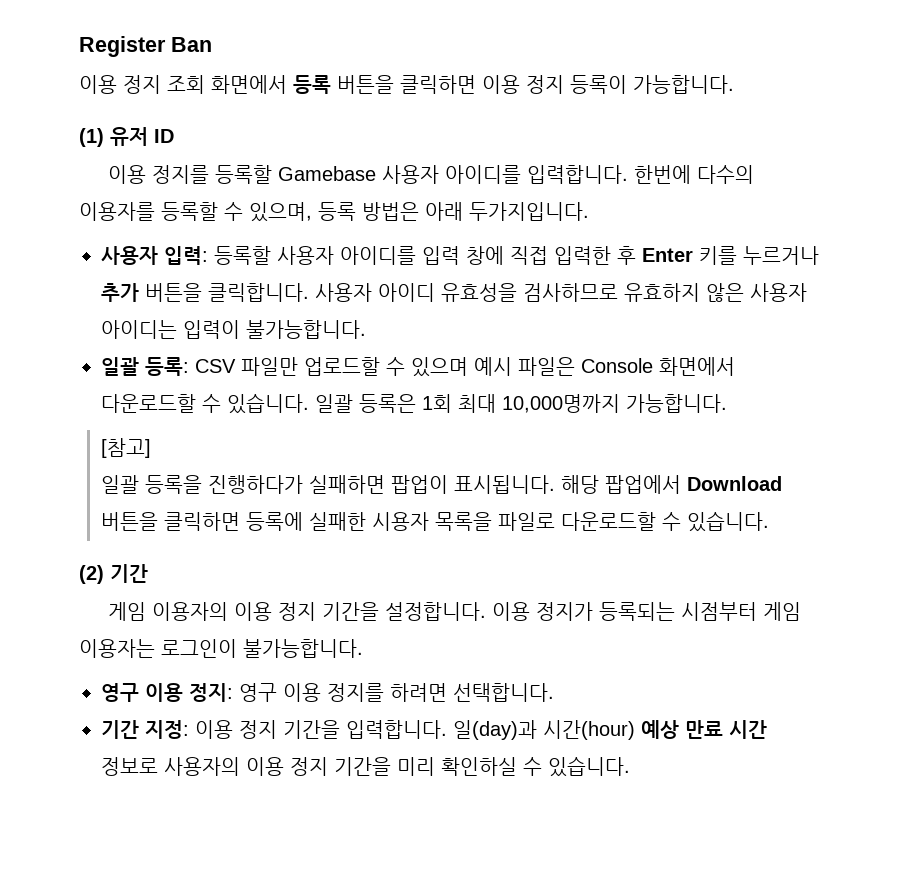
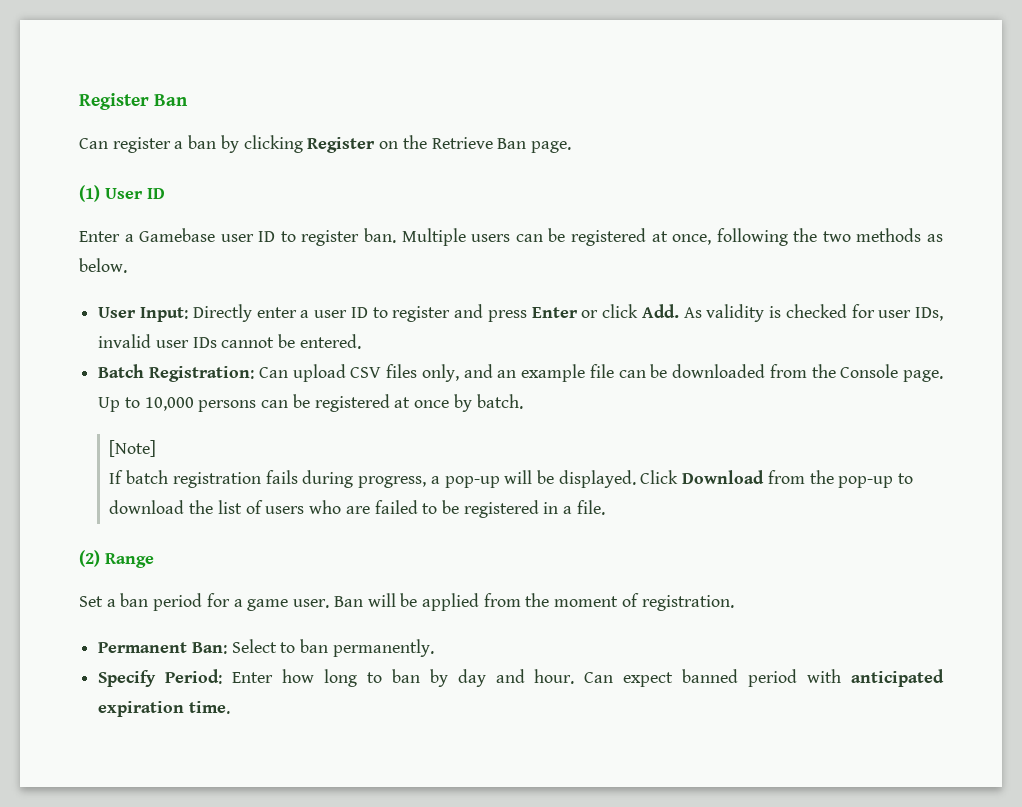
- 이용 정지 조회 화면에서 등록 버튼을 클릭하면 이용 정지 등록이 가능합니다.
+ Can register a ban by clicking Register on the Retrieve Ban page.
- (1) 유저 ID
+ (1) User ID
- 이용 정지를 등록할 Gamebase 사용자 아이디를 입력합니다. 한번에 다수의 이용자를 등록할 수 있으며, 등록 방법은 아래 두가지입니다.
- 사용자 입력: 등록할 사용자 아이디를 입력 창에 직접 입력한 후 Enter 키를 누르거나 추가 버튼을 클릭합니다. 사용자 아이디 유효성을 검사하므로 유효하지 않은 사용자 아이디는 입력이 불가능합니다.
- 일괄 등록: CSV 파일만 업로드할 수 있으며 예시 파일은 Console 화면에서 다운로드할 수 있습니다. 일괄 등록은 1회 최대 10,000명까지 가능합니다.
- [참고]
- 일괄 등록을 진행하다가 실패하면 팝업이 표시됩니다. 해당 팝업에서 Download 버튼을 클릭하면 등록에 실패한 시용자 목록을 파일로 다운로드할 수 있습니다.
- (2) 기간
- 게임 이용자의 이용 정지 기간을 설정합니다. 이용 정지가 등록되는 시점부터 게임 이용자는 로그인이 불가능합니다.
- 영구 이용 정지: 영구 이용 정지를 하려면 선택합니다.
- 기간 지정: 이용 정지 기간을 입력합니다. 일(day)과 시간(hour) 예상 만료 시간 정보로 사용자의 이용 정지 기간을 미리 확인하실 수 있습니다.
+ Enter a Gamebase user ID to register ban. Multiple users can be registered at once, following the two methods as below.
+ User Input: Directly enter a user ID to register and press Enter or click Add. As validity is checked for user IDs, invalid user IDs cannot be entered.
+ Batch Registration: Can upload CSV files only, and an example file can be downloaded from the Console page. Up to 10,000 persons can be registered at once by batch.
+ [Note]
+ If batch registration fails during progress, a pop-up will be displayed. Click Download from the pop-up to download the list of users who are failed to be registered in a file.
+ (2) Range
+ Set a ban period for a game user. Ban will be applied from the moment of registration.
+ Permanent Ban: Select to ban permanently.
+ Specify Period: Enter how long to ban by day and hour. Can expect banned period with anticipated expiration time.

